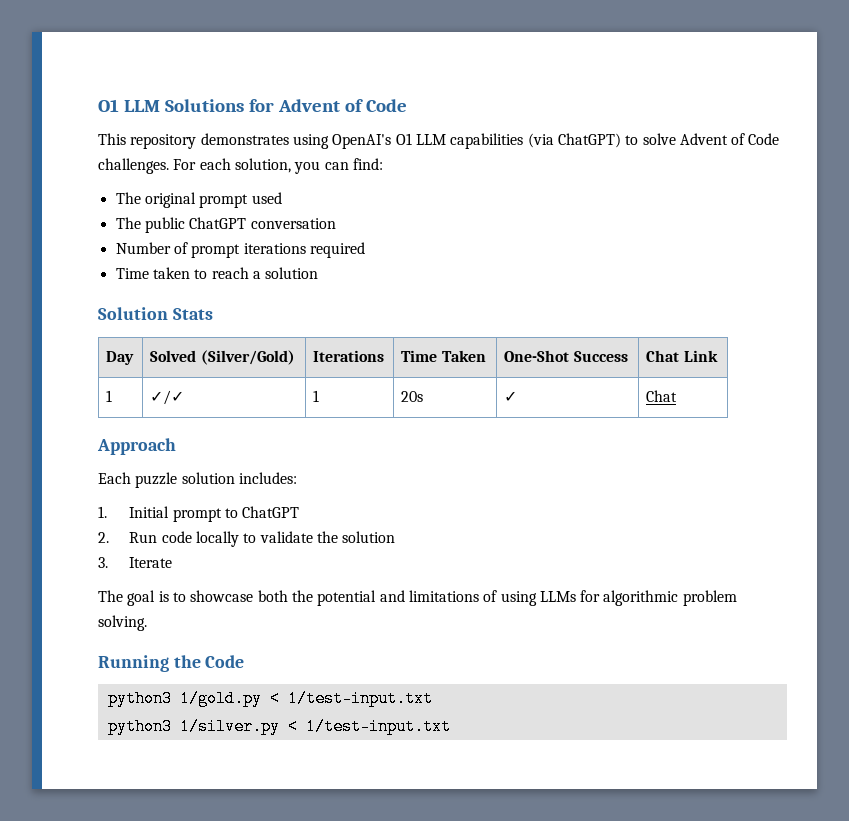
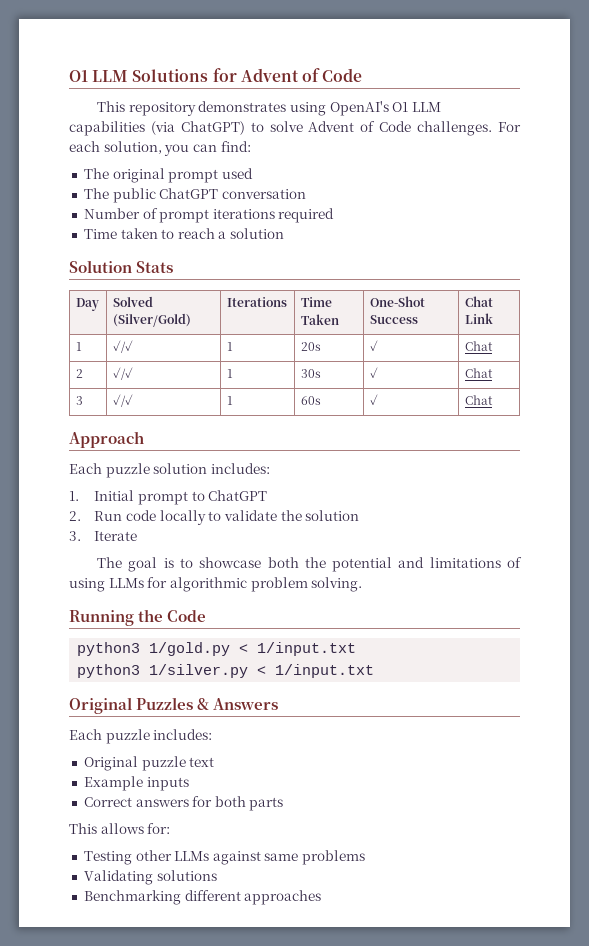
+ 2 | ✓/✓ | 1 | 30s | ✓ | Chat
+ 3 | ✓/✓ | 1 | 60s | ✓ | Chat
- python3 1/gold.py < 1/test-input.txt
+ python3 1/gold.py < 1/input.txt
- python3 1/silver.py < 1/test-input.txt
+ python3 1/silver.py < 1/input.txt
+ Original Puzzles & Answers
+ Each puzzle includes:
+ Original puzzle text
+ Example inputs
+ Correct answers for both parts
+ This allows for:
+ Testing other LLMs against same problems
+ Validating solutions
+ Benchmarking different approaches

